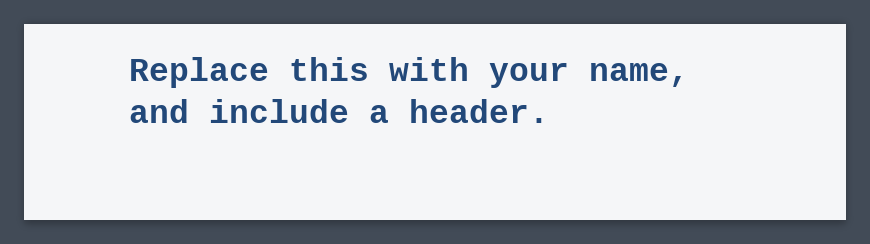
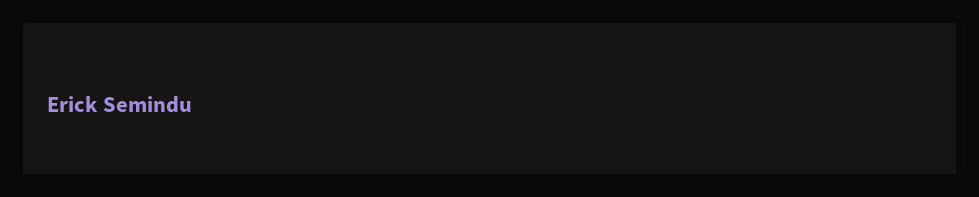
- Replace this with your name, and include a header.
+ Erick Semindu

